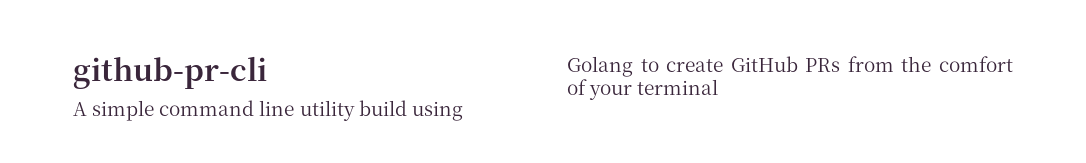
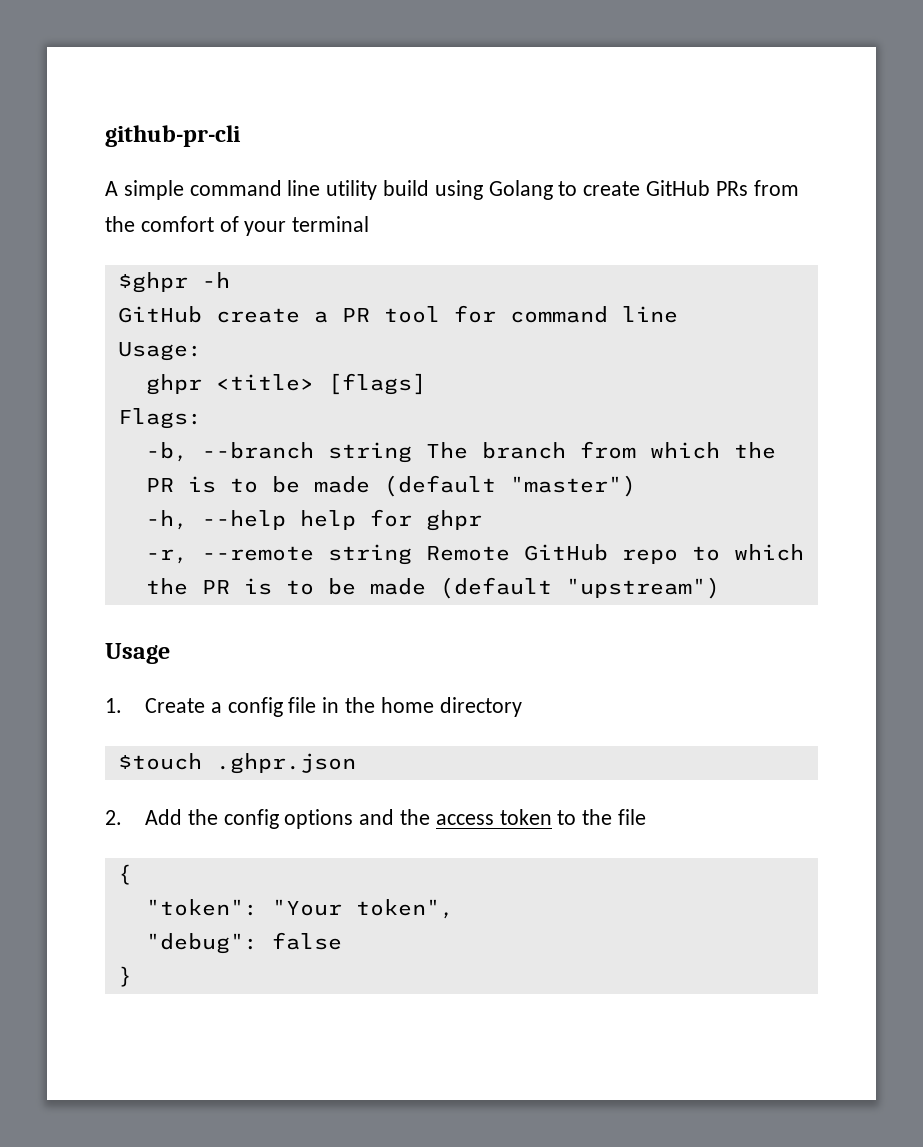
+ $ghpr -h
+ GitHub create a PR tool for command line
+ Usage:
+ ghpr <title> [flags]
+ Flags:
+ -b, --branch string The branch from which the PR is to be made (default "master")
+ -h, --help help for ghpr
+ -r, --remote string Remote GitHub repo to which the PR is to be made (default "upstream")
+ Usage
+ 1. Create a config file in the home directory
+ $touch .ghpr.json
+ 2. Add the config options and the access token to the file
+ {
+ "token": "Your token",
+ "debug": false
+ }

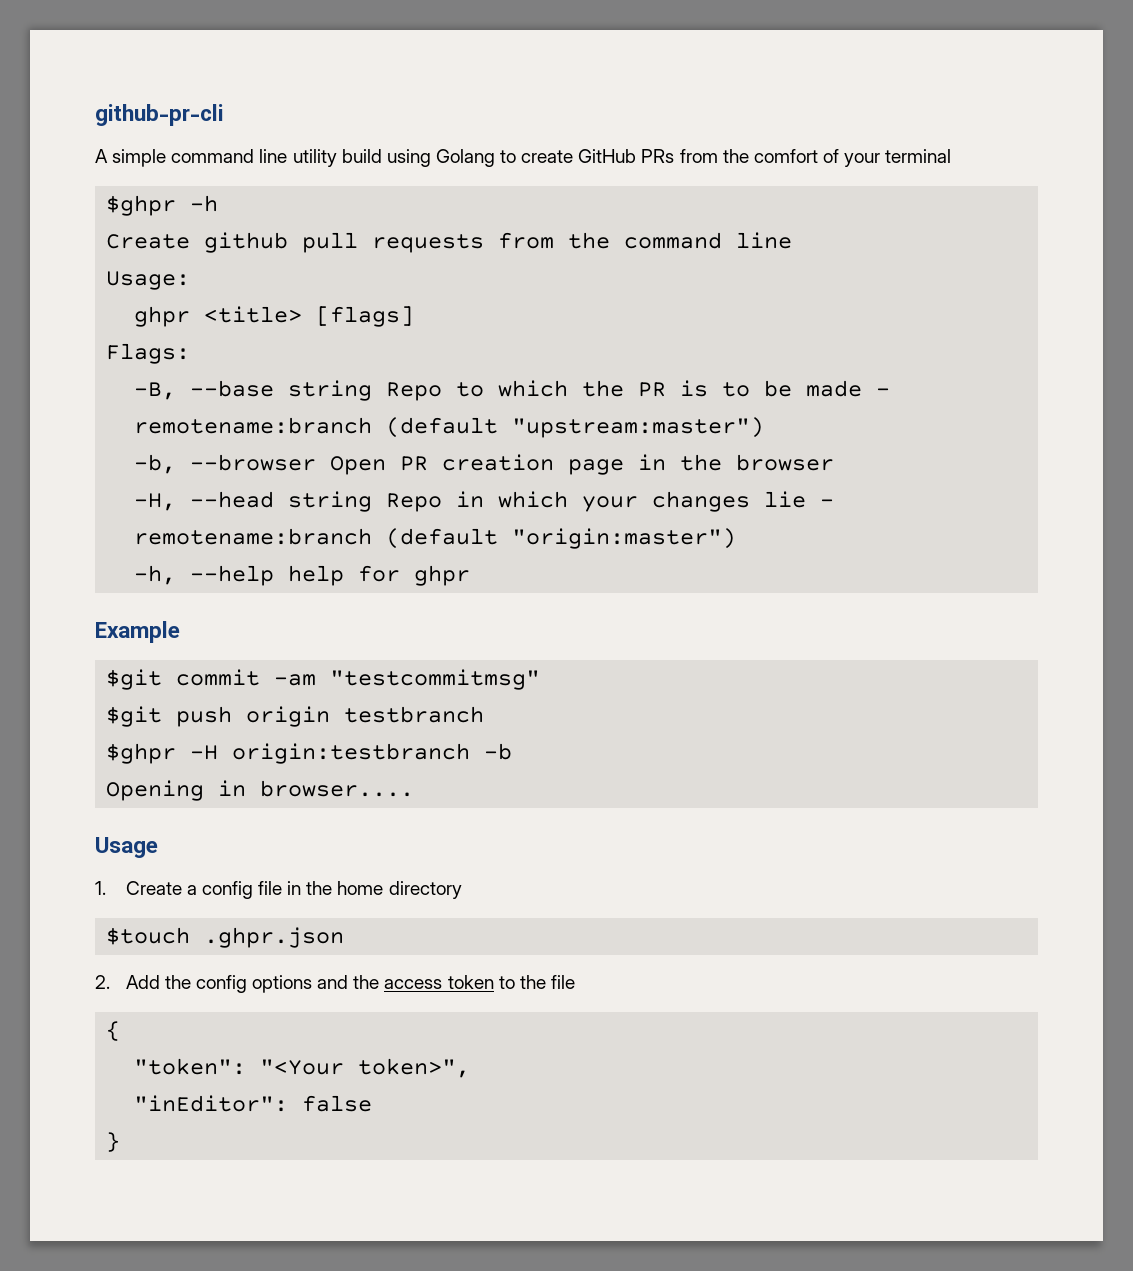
- GitHub create a PR tool for command line
+ Create github pull requests from the command line
- -b, --branch string The branch from which the PR is to be made (default "master")
+ -B, --base string Repo to which the PR is to be made - remotename:branch (default "upstream:master")
+ -b, --browser Open PR creation page in the browser
+ -H, --head string Repo in which your changes lie - remotename:branch (default "origin:master")
  -h, --help help for ghpr
- -r, --remote string Remote GitHub repo to which the PR is to be made (default "upstream")
+ Example
+ $git commit -am "testcommitmsg"
+ $git push origin testbranch
+ $ghpr -H origin:testbranch -b
+ Opening in browser....
- "token": "Your token",
- "debug": false
+ "token": "<Your token>",
+ "inEditor": false

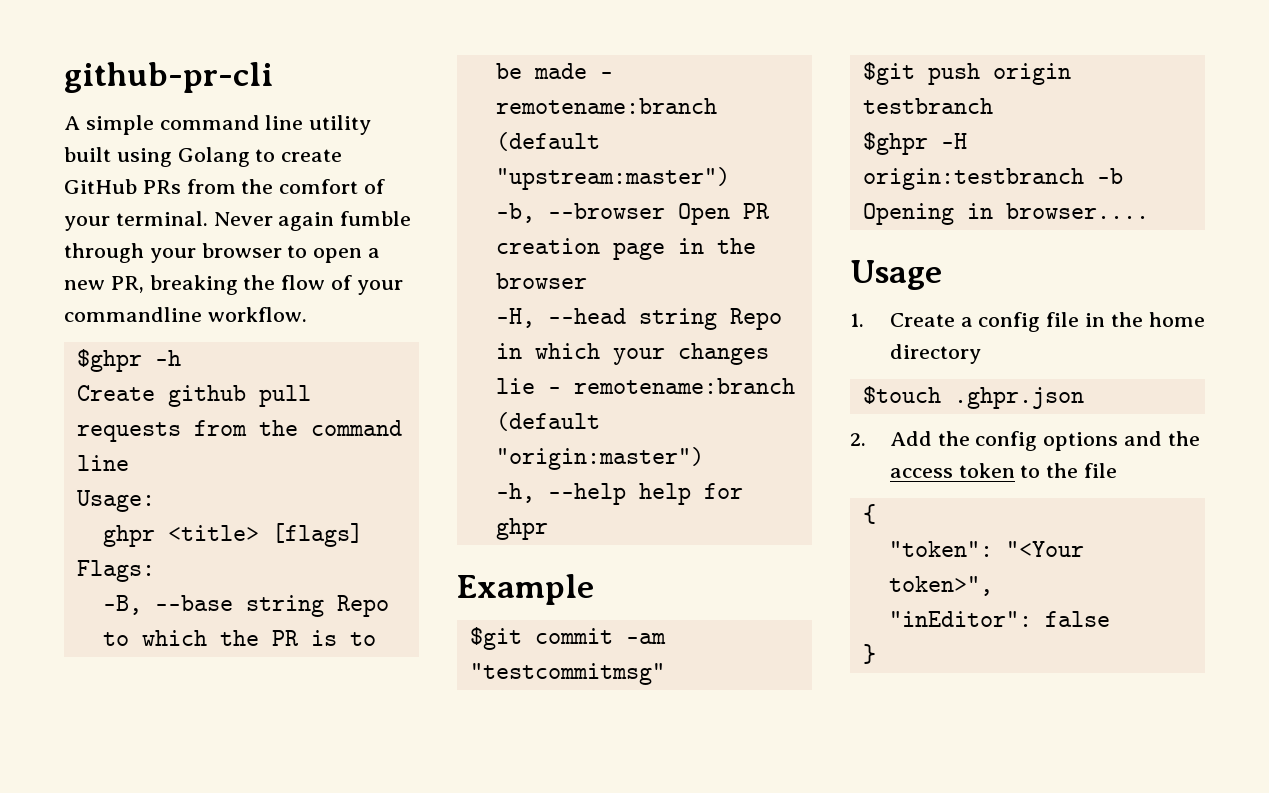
- A simple command line utility build using Golang to create GitHub PRs from the comfort of your terminal
+ A simple command line utility built using Golang to create GitHub PRs from the comfort of your terminal. Never again fumble through your browser to open a new PR, breaking the flow of your commandline workflow.

